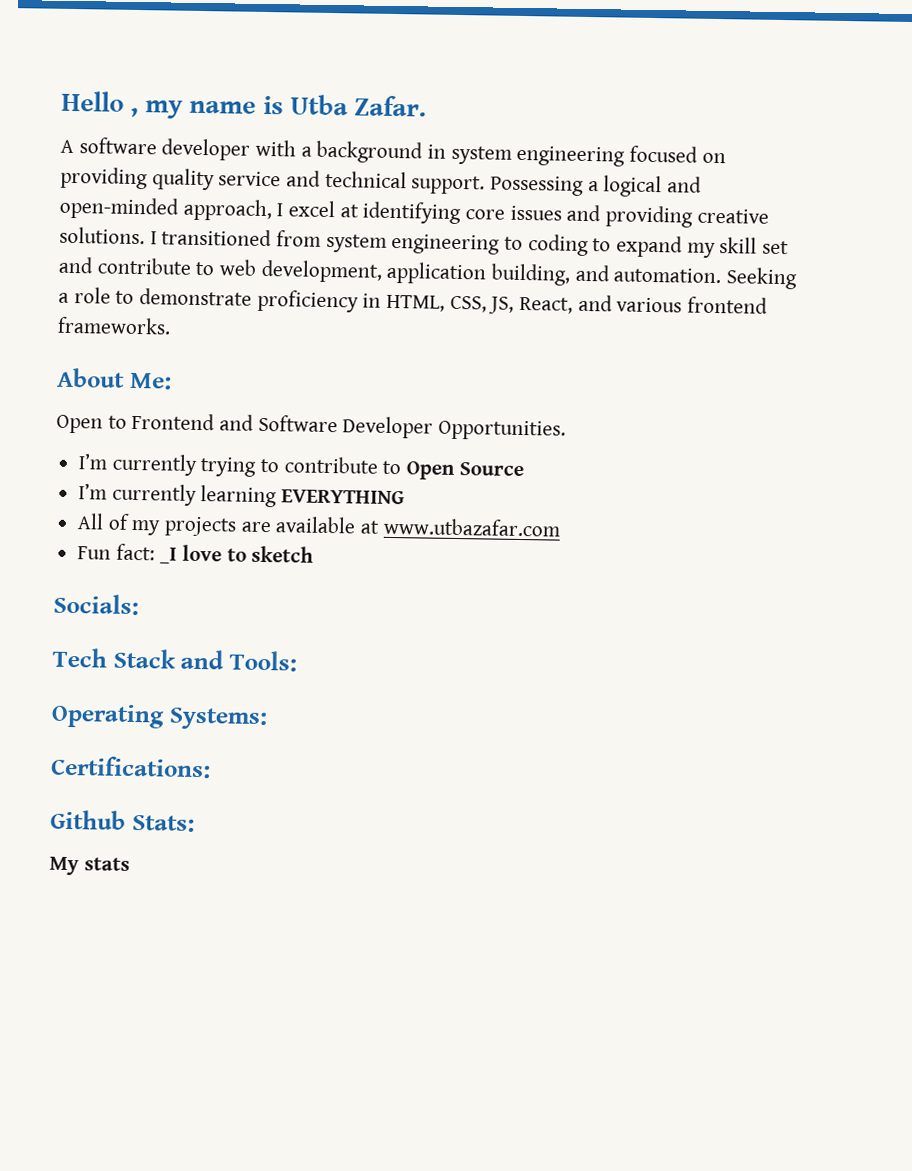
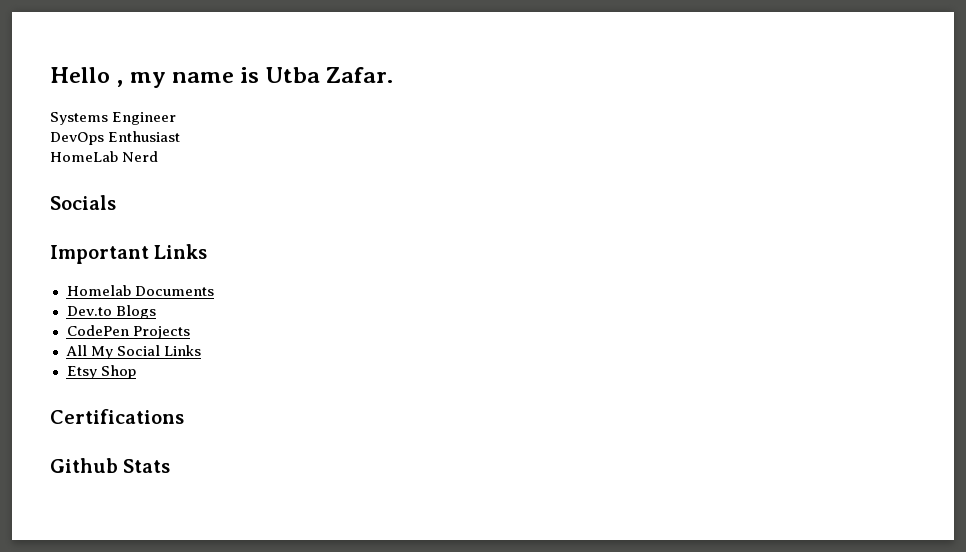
- A software developer with a background in system engineering focused on providing quality service and technical support. Possessing a logical and open-minded approach, I excel at identifying core issues and providing creative solutions. I transitioned from system engineering to coding to expand my skill set and contribute to web development, application building, and automation. Seeking a role to demonstrate proficiency in HTML, CSS, JS, React, and various frontend frameworks.
- About Me:
- Open to Frontend and Software Developer Opportunities.
- I’m currently trying to contribute to Open Source
- I’m currently learning EVERYTHING
- All of my projects are available at www.utbazafar.com
- Fun fact: _I love to sketch
- Socials:
- Tech Stack and Tools:
- Operating Systems:
- Certifications:
- Github Stats:
- My stats
+ Systems Engineer
+ DevOps Enthusiast
+ HomeLab Nerd
+ Socials
+ Important Links
+ Homelab Documents
+ Dev.to Blogs
+ CodePen Projects
+ All My Social Links
+ Etsy Shop
+ Certifications
+ Github Stats

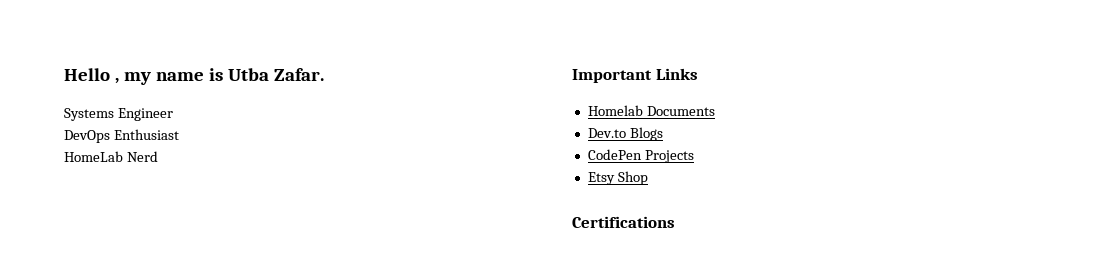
- Socials
- All My Social Links
- Github Stats

